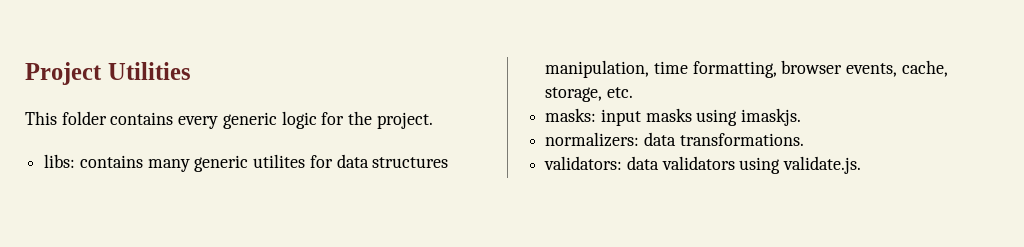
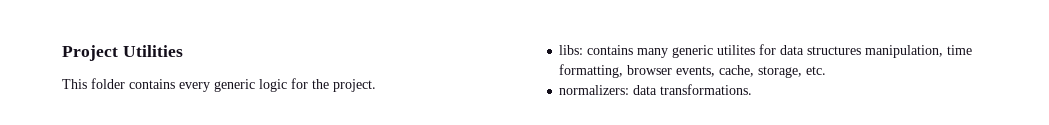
- masks: input masks using imaskjs.
  normalizers: data transformations.
- validators: data validators using validate.js.

